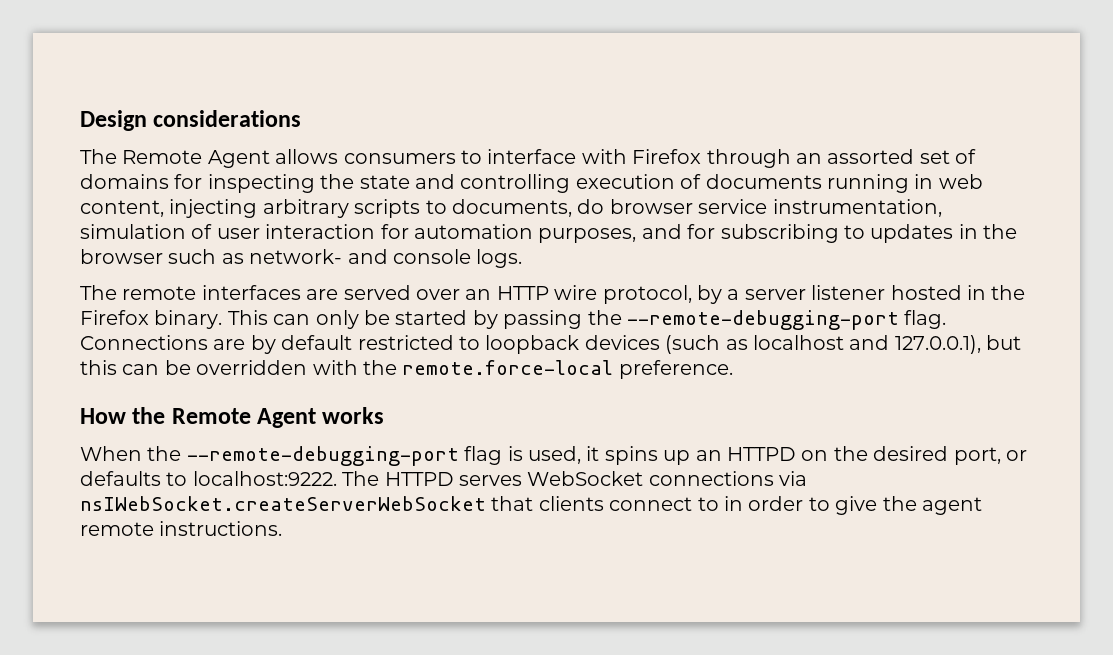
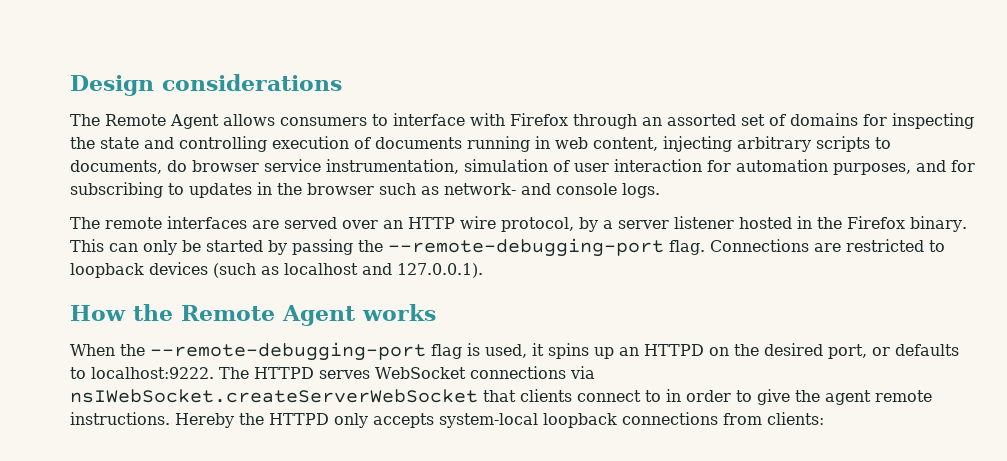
- Connections are by default restricted to loopback devices (such as localhost and 127.0.0.1), but this can be overridden with the remote.force-local preference.
+ Connections are restricted to loopback devices (such as localhost and 127.0.0.1).
+ Hereby the HTTPD only accepts system-local loopback connections from clients:

